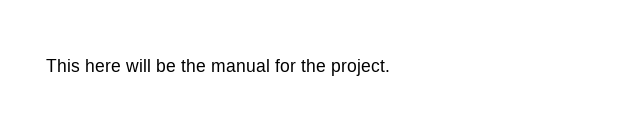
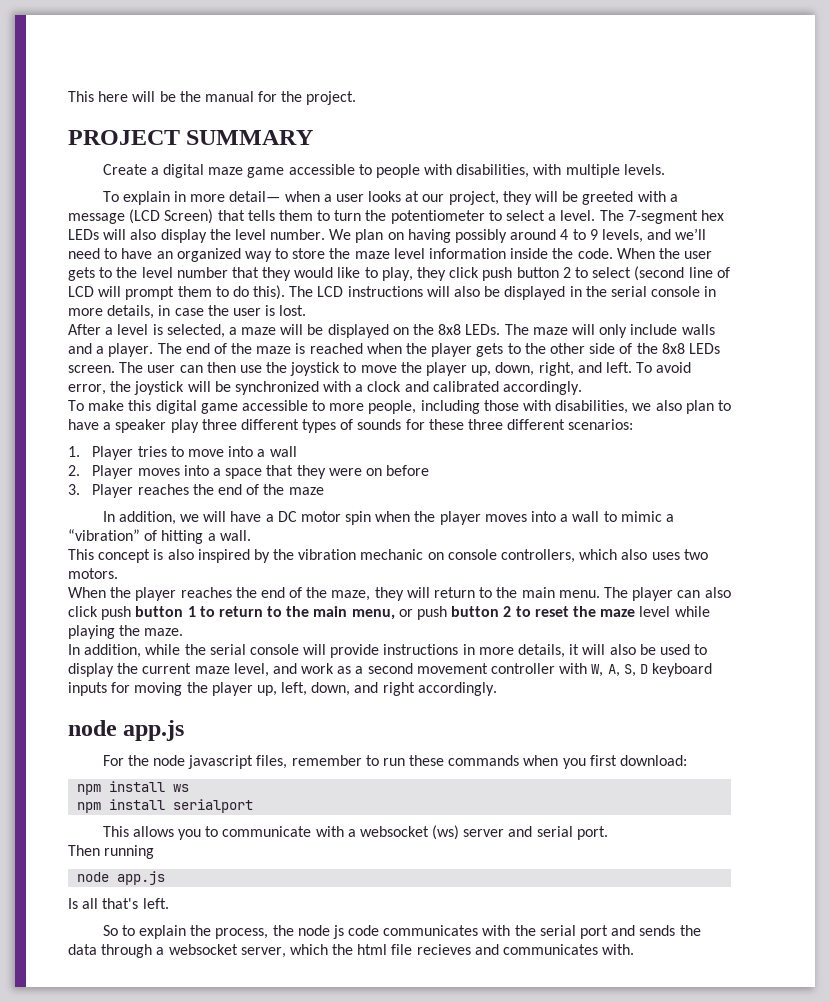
+ PROJECT SUMMARY
+ Create a digital maze game accessible to people with disabilities, with multiple levels.
+ To explain in more detail— when a user looks at our project, they will be greeted with a message (LCD Screen) that tells them to turn the potentiometer to select a level. The 7-segment hex LEDs will also display the level number. We plan on having possibly around 4 to 9 levels, and we’ll need to have an organized way to store the maze level information inside the code. When the user gets to the level number that they would like to play, they click push button 2 to select (second line of LCD will prompt them to do this). The LCD instructions will also be displayed in the serial console in more details, in case the user is lost.
+ After a level is selected, a maze will be displayed on the 8x8 LEDs. The maze will only include walls and a player. The end of the maze is reached when the player gets to the other side of the 8x8 LEDs screen. The user can then use the joystick to move the player up, down, right, and left. To avoid error, the joystick will be synchronized with a clock and calibrated accordingly.
+ To make this digital game accessible to more people, including those with disabilities, we also plan to have a speaker play three different types of sounds for these three different scenarios:
+ 1. Player tries to move into a wall
+ 2. Player moves into a space that they were on before
+ 3. Player reaches the end of the maze
+ In addition, we will have a DC motor spin when the player moves into a wall to mimic a “vibration” of hitting a wall.
+ This concept is also inspired by the vibration mechanic on console controllers, which also uses two motors.
+ When the player reaches the end of the maze, they will return to the main menu. The player can also click push button 1 to return to the main menu, or push button 2 to reset the maze level while playing the maze.
+ In addition, while the serial console will provide instructions in more details, it will also be used to display the current maze level, and work as a second movement controller with W, A, S, D keyboard inputs for moving the player up, left, down, and right accordingly.
+ node app.js
+ For the node javascript files, remember to run these commands when you first download:
+ npm install ws
+ npm install serialport
+ This allows you to communicate with a websocket (ws) server and serial port.
+ Then running
+ node app.js
+ Is all that's left.
+ So to explain the process, the node js code communicates with the serial port and sends the data through a websocket server, which the html file recieves and communicates with.

